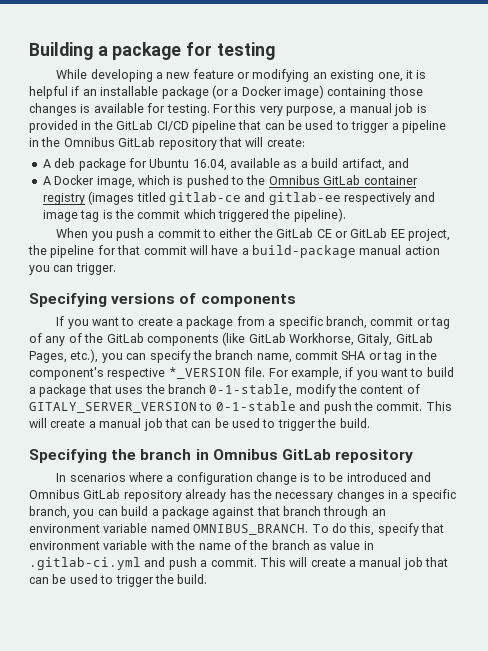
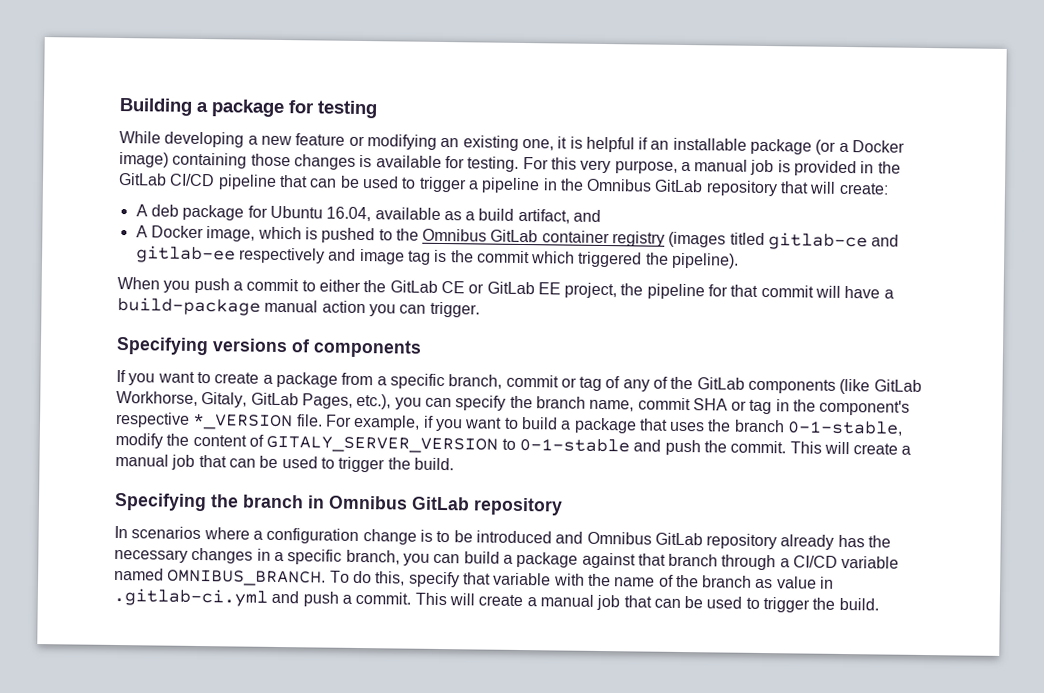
- In scenarios where a configuration change is to be introduced and Omnibus GitLab repository already has the necessary changes in a specific branch, you can build a package against that branch through an environment variable named OMNIBUS_BRANCH.
+ In scenarios where a configuration change is to be introduced and Omnibus GitLab repository already has the necessary changes in a specific branch, you can build a package against that branch through a CI/CD variable named OMNIBUS_BRANCH.
- To do this, specify that environment variable with the name of the branch as value in .gitlab-ci.yml and push a commit.
+ To do this, specify that variable with the name of the branch as value in .gitlab-ci.yml and push a commit.

